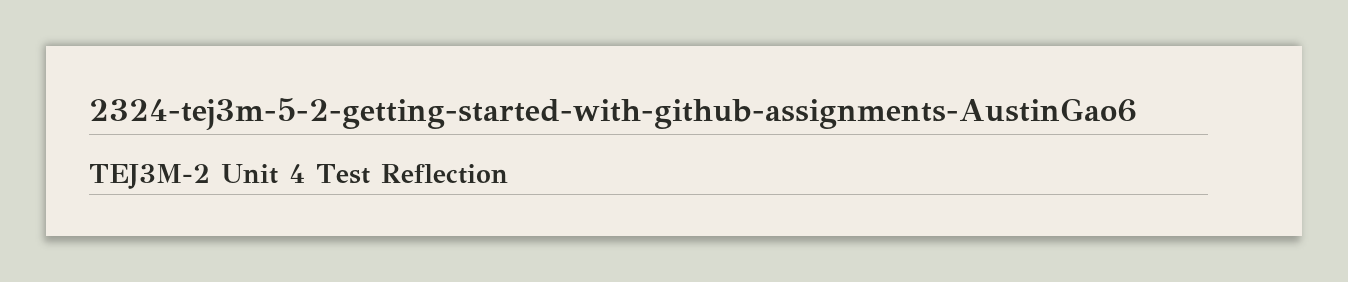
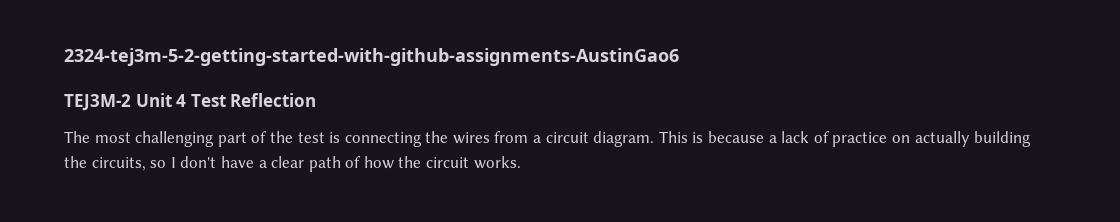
+ The most challenging part of the test is connecting the wires from a circuit diagram. This is because a lack of practice on actually building the circuits, so I don't have a clear path of how the circuit works.

